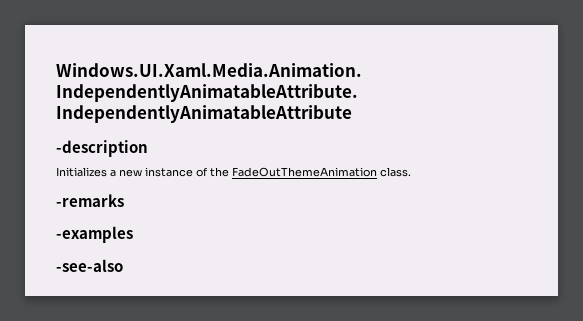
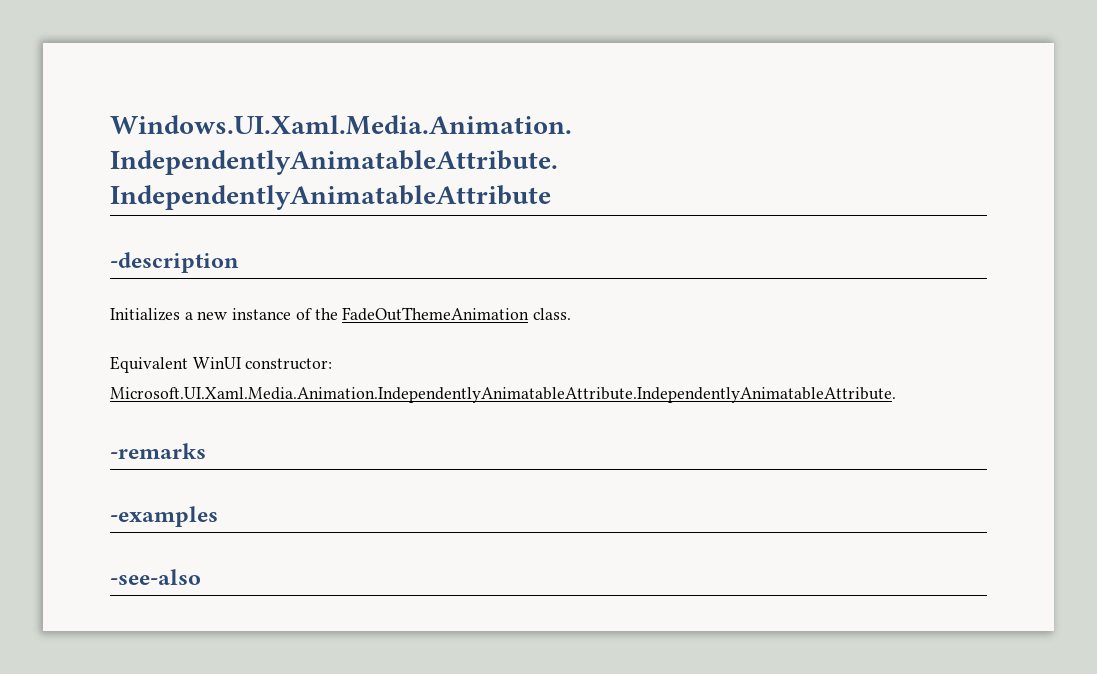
+ Equivalent WinUI constructor: Microsoft.UI.Xaml.Media.Animation.IndependentlyAnimatableAttribute.IndependentlyAnimatableAttribute.

